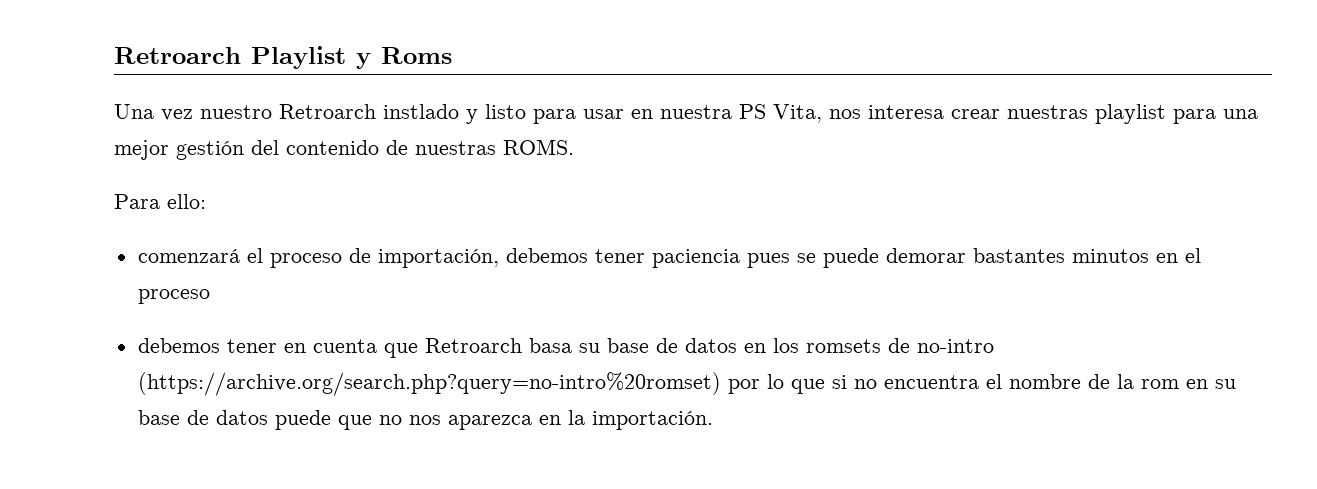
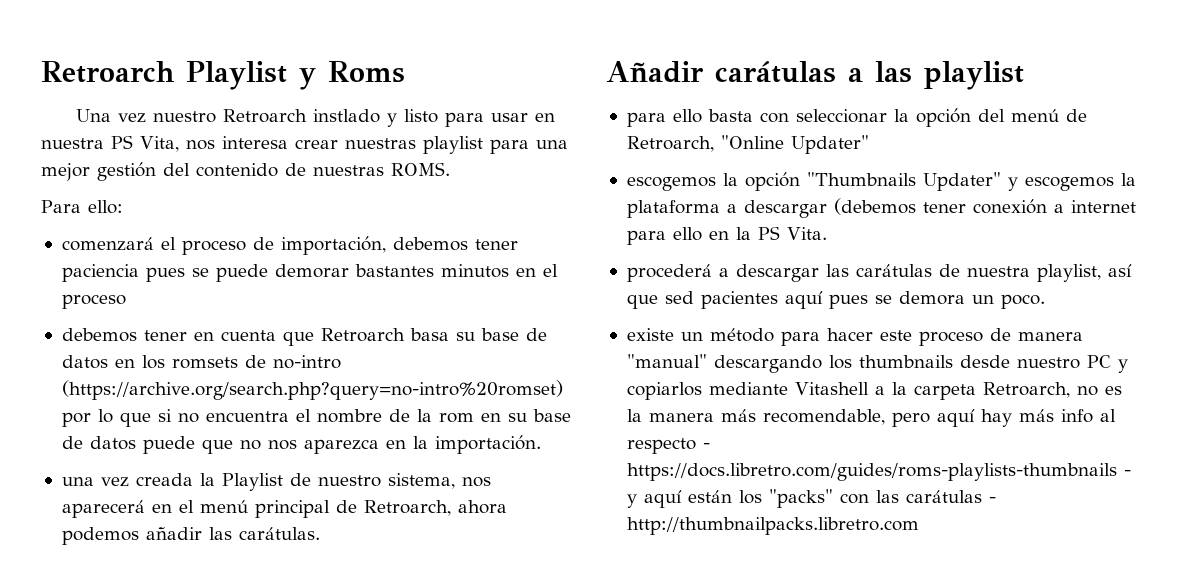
+ una vez creada la Playlist de nuestro sistema, nos aparecerá en el menú principal de Retroarch, ahora podemos añadir las carátulas.
+ Añadir carátulas a las playlist
+ para ello basta con seleccionar la opción del menú de Retroarch, "Online Updater"
+ escogemos la opción "Thumbnails Updater" y escogemos la plataforma a descargar (debemos tener conexión a internet para ello en la PS Vita.
+ procederá a descargar las carátulas de nuestra playlist, así que sed pacientes aquí pues se demora un poco.
+ existe un método para hacer este proceso de manera "manual" descargando los thumbnails desde nuestro PC y copiarlos mediante Vitashell a la carpeta Retroarch, no es la manera más recomendable, pero aquí hay más info al respecto - https://docs.libretro.com/guides/roms-playlists-thumbnails - y aquí están los "packs" con las carátulas - http://thumbnailpacks.libretro.com

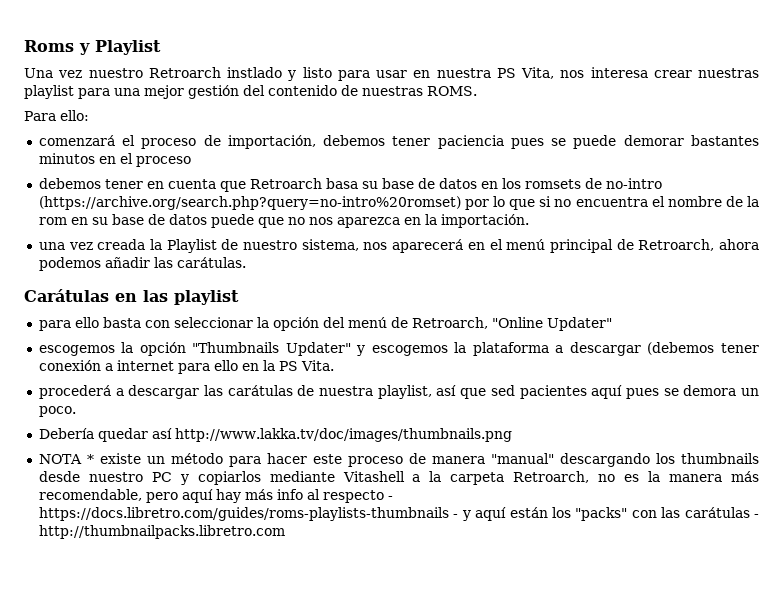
- Retroarch Playlist y Roms
+ Roms y Playlist
- Añadir carátulas a las playlist
+ Carátulas en las playlist
- existe un método para hacer este proceso de manera "manual" descargando los thumbnails desde nuestro PC y copiarlos mediante Vitashell a la carpeta Retroarch, no es la manera más recomendable, pero aquí hay más info al respecto - https://docs.libretro.com/guides/roms-playlists-thumbnails - y aquí están los "packs" con las carátulas - http://thumbnailpacks.libretro.com
+ Debería quedar así http://www.lakka.tv/doc/images/thumbnails.png
+ NOTA * existe un método para hacer este proceso de manera "manual" descargando los thumbnails desde nuestro PC y copiarlos mediante Vitashell a la carpeta Retroarch, no es la manera más recomendable, pero aquí hay más info al respecto - https://docs.libretro.com/guides/roms-playlists-thumbnails - y aquí están los "packs" con las carátulas - http://thumbnailpacks.libretro.com

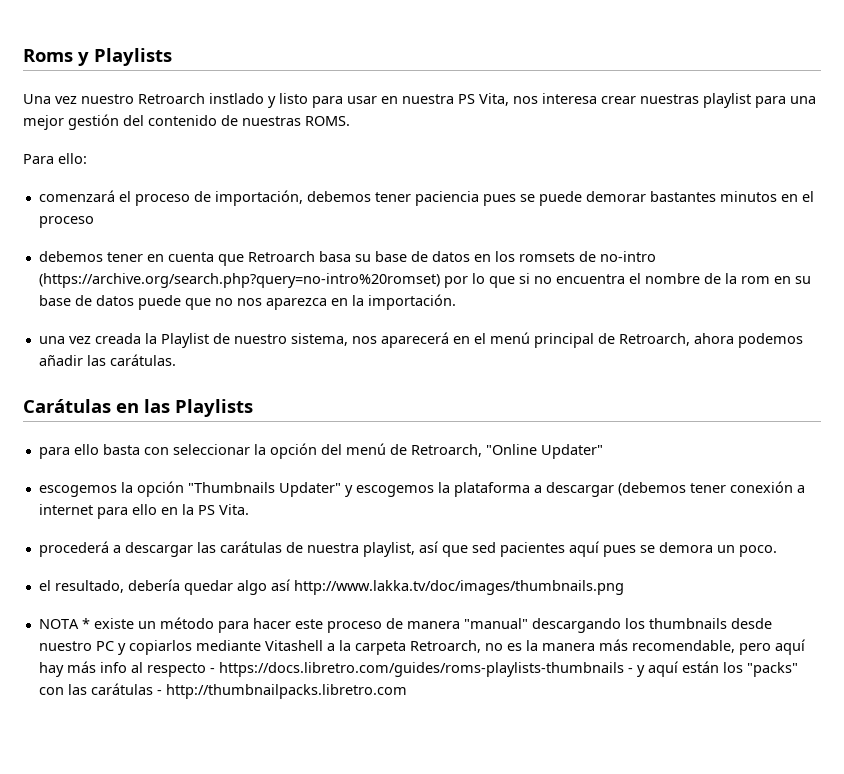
- Roms y Playlist
+ Roms y Playlists
- Carátulas en las playlist
+ Carátulas en las Playlists
- Debería quedar así http://www.lakka.tv/doc/images/thumbnails.png
+ el resultado, debería quedar algo así http://www.lakka.tv/doc/images/thumbnails.png

